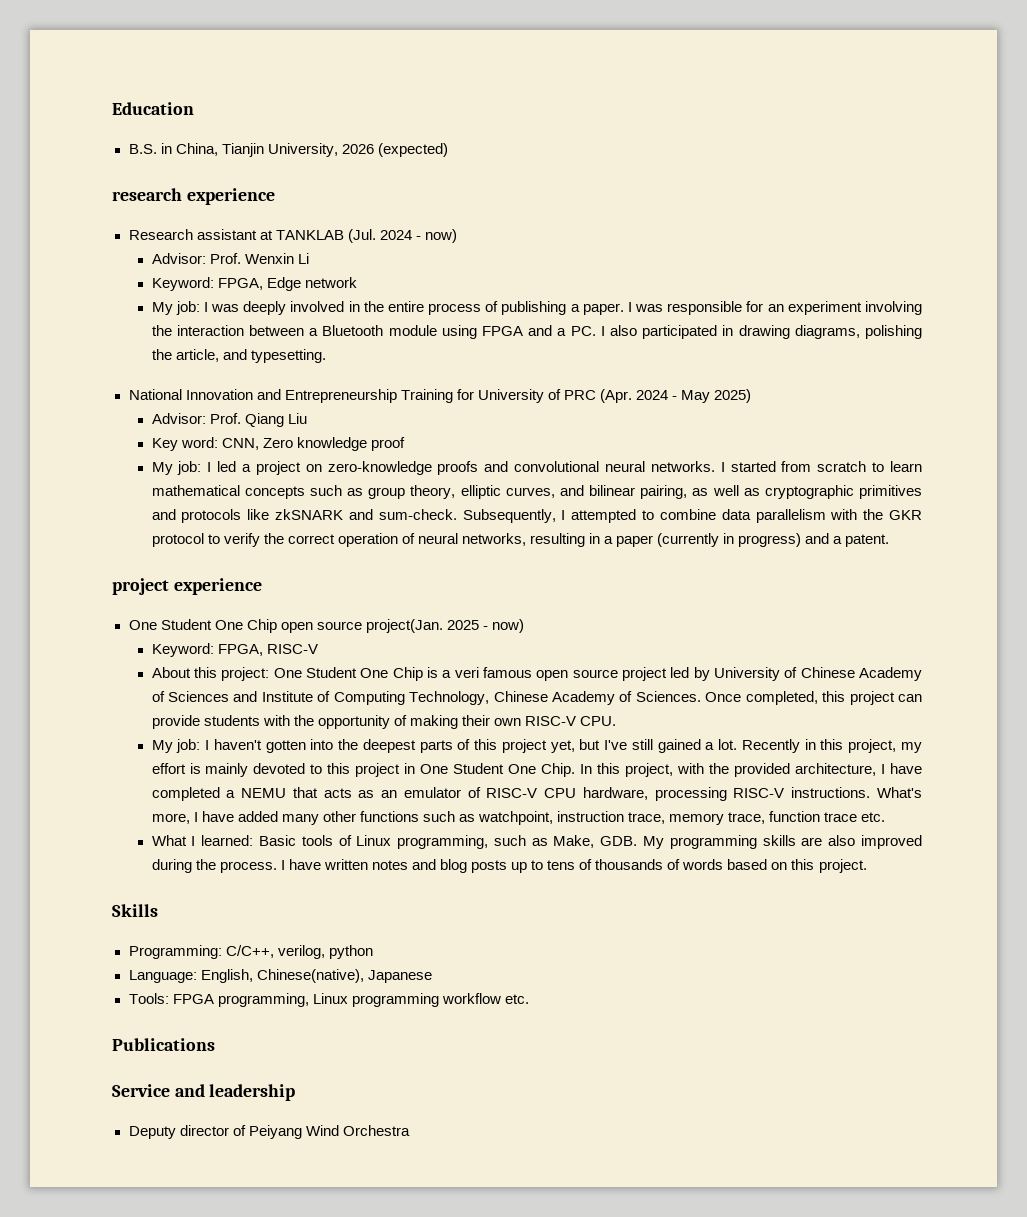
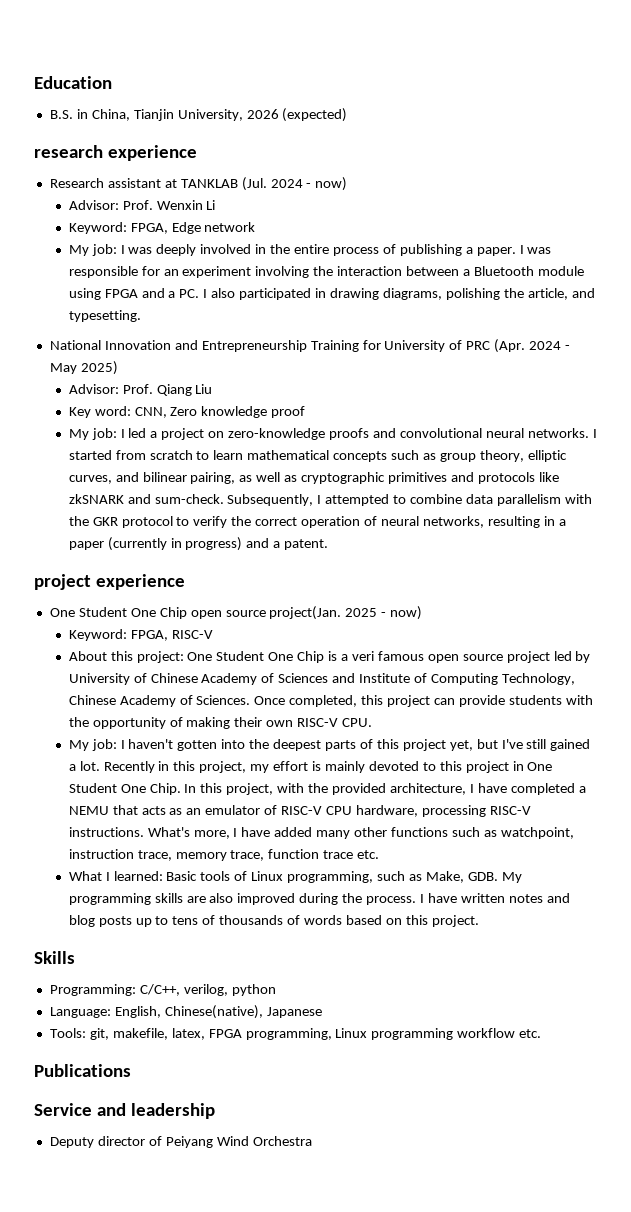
- Tools: FPGA programming, Linux programming workflow etc.
+ Tools: git, makefile, latex, FPGA programming, Linux programming workflow etc.

